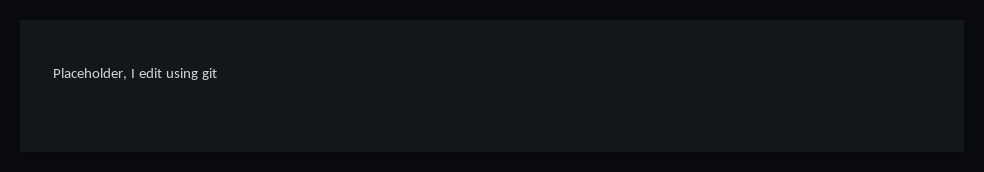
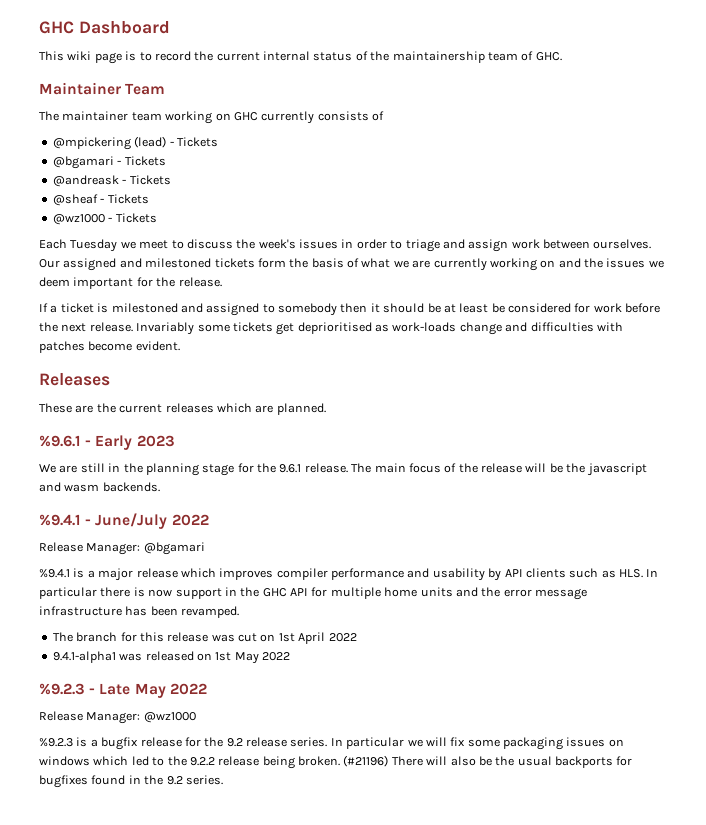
- Placeholder, I edit using git
+ GHC Dashboard
+ This wiki page is to record the current internal status of the maintainership team of GHC.
+ Maintainer Team
+ The maintainer team working on GHC currently consists of
+ @mpickering (lead) - Tickets
+ @bgamari - Tickets
+ @andreask - Tickets
+ @sheaf - Tickets
+ @wz1000 - Tickets
+ Each Tuesday we meet to discuss the week's issues in order to triage and assign work between ourselves. Our assigned and milestoned tickets form the basis of what we are currently working on and the issues we deem important for the release.
+ If a ticket is milestoned and assigned to somebody then it should be at least be considered for work before the next release. Invariably some tickets get deprioritised as work-loads change and difficulties with patches become evident.
+ Releases
+ These are the current releases which are planned.
+ %9.6.1 - Early 2023
+ We are still in the planning stage for the 9.6.1 release. The main focus of the release will be the javascript and wasm backends.
+ %9.4.1 - June/July 2022
+ Release Manager: @bgamari
+ %9.4.1 is a major release which improves compiler performance and usability by API clients such as HLS. In particular there is now support in the GHC API for multiple home units and the error message infrastructure has been revamped.
+ The branch for this release was cut on 1st April 2022
+ 9.4.1-alpha1 was released on 1st May 2022
+ %9.2.3 - Late May 2022
+ Release Manager: @wz1000
+ %9.2.3 is a bugfix release for the 9.2 release series. In particular we will fix some packaging issues on windows which led to the 9.2.2 release being broken. (#21196) There will also be the usual backports for bugfixes found in the 9.2 series.

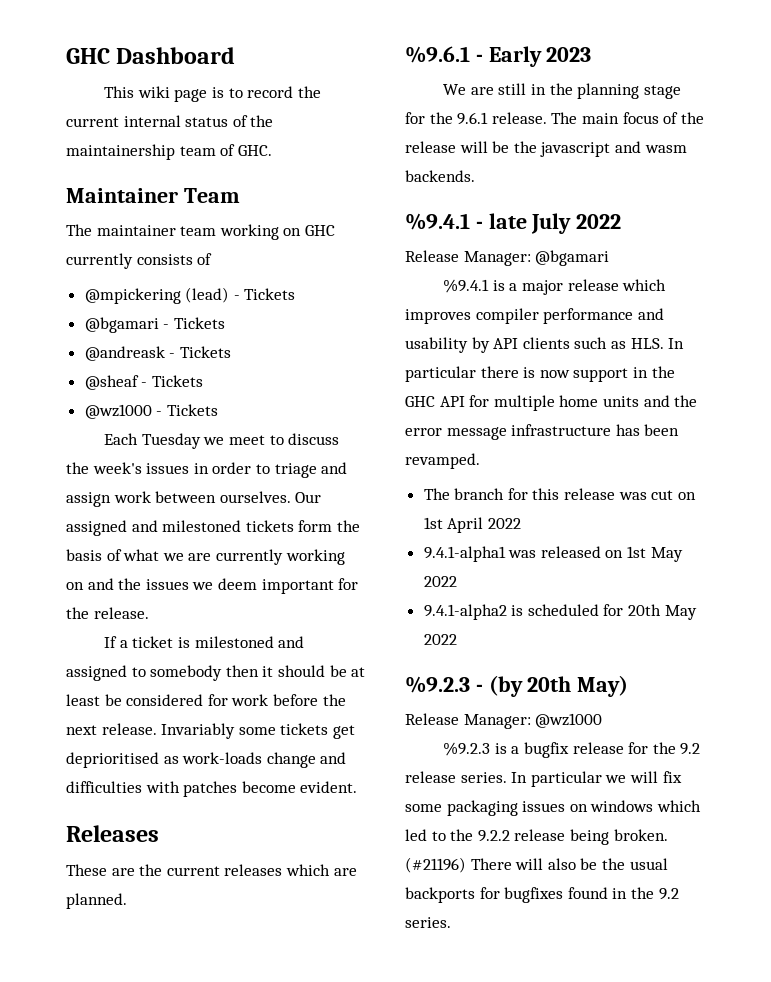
- %9.4.1 - June/July 2022
+ %9.4.1 - late July 2022
+ 9.4.1-alpha2 is scheduled for 20th May 2022
- %9.2.3 - Late May 2022
+ %9.2.3 - (by 20th May)

